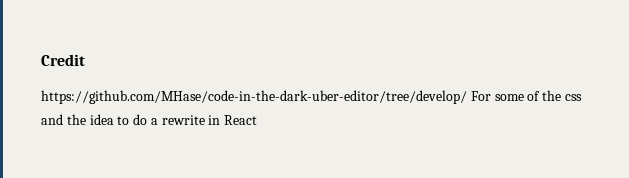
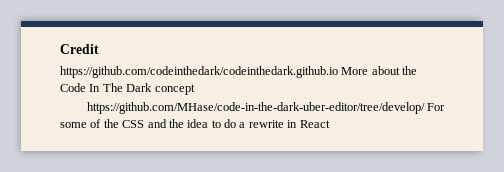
+ https://github.com/codeinthedark/codeinthedark.github.io More about the Code In The Dark concept
- https://github.com/MHase/code-in-the-dark-uber-editor/tree/develop/ For some of the css and the idea to do a rewrite in React
+ https://github.com/MHase/code-in-the-dark-uber-editor/tree/develop/ For some of the CSS and the idea to do a rewrite in React

